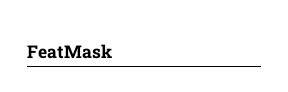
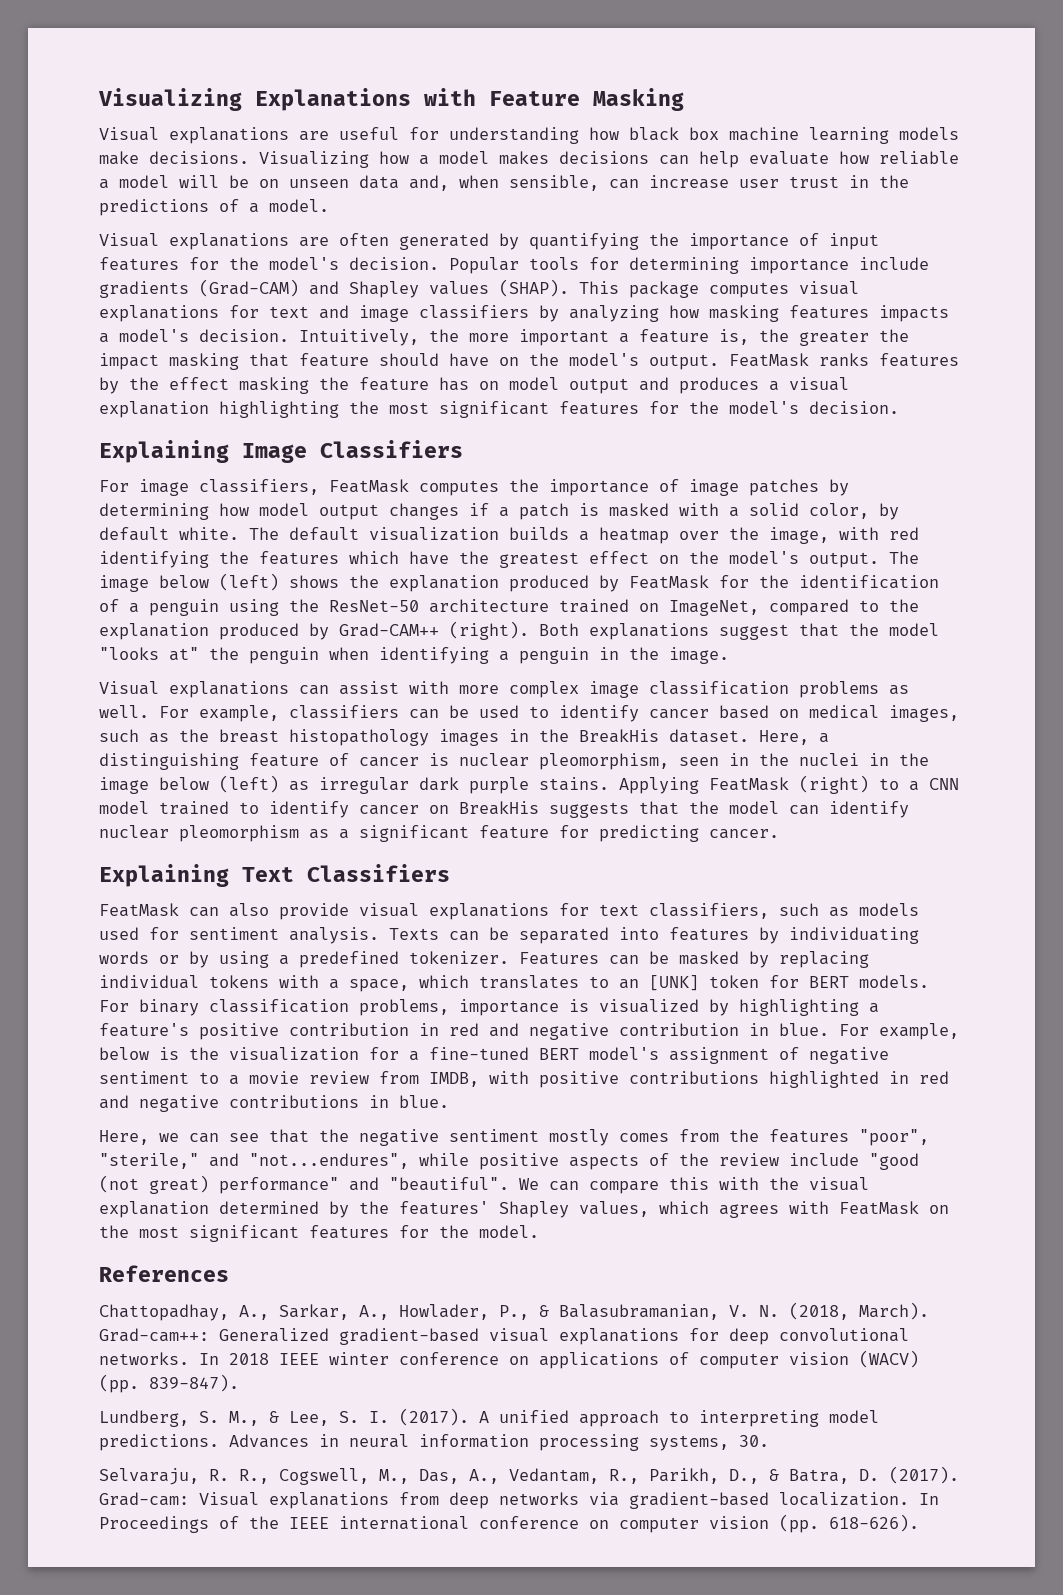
- FeatMask
+ Visualizing Explanations with Feature Masking
+ Visual explanations are useful for understanding how black box machine learning models make decisions. Visualizing how a model makes decisions can help evaluate how reliable a model will be on unseen data and, when sensible, can increase user trust in the predictions of a model.
+ Visual explanations are often generated by quantifying the importance of input features for the model's decision. Popular tools for determining importance include gradients (Grad-CAM) and Shapley values (SHAP). This package computes visual explanations for text and image classifiers by analyzing how masking features impacts a model's decision. Intuitively, the more important a feature is, the greater the impact masking that feature should have on the model's output. FeatMask ranks features by the effect masking the feature has on model output and produces a visual explanation highlighting the most significant features for the model's decision.
+ Explaining Image Classifiers
+ For image classifiers, FeatMask computes the importance of image patches by determining how model output changes if a patch is masked with a solid color, by default white. The default visualization builds a heatmap over the image, with red identifying the features which have the greatest effect on the model's output. The image below (left) shows the explanation produced by FeatMask for the identification of a penguin using the ResNet-50 architecture trained on ImageNet, compared to the explanation produced by Grad-CAM++ (right). Both explanations suggest that the model "looks at" the penguin when identifying a penguin in the image.
+ Visual explanations can assist with more complex image classification problems as well. For example, classifiers can be used to identify cancer based on medical images, such as the breast histopathology images in the BreakHis dataset. Here, a distinguishing feature of cancer is nuclear pleomorphism, seen in the nuclei in the image below (left) as irregular dark purple stains. Applying FeatMask (right) to a CNN model trained to identify cancer on BreakHis suggests that the model can identify nuclear pleomorphism as a significant feature for predicting cancer.
+ Explaining Text Classifiers
+ FeatMask can also provide visual explanations for text classifiers, such as models used for sentiment analysis. Texts can be separated into features by individuating words or by using a predefined tokenizer. Features can be masked by replacing individual tokens with a space, which translates to an [UNK] token for BERT models. For binary classification problems, importance is visualized by highlighting a feature's positive contribution in red and negative contribution in blue. For example, below is the visualization for a fine-tuned BERT model's assignment of negative sentiment to a movie review from IMDB, with positive contributions highlighted in red and negative contributions in blue.
+ Here, we can see that the negative sentiment mostly comes from the features "poor", "sterile," and "not...endures", while positive aspects of the review include "good (not great) performance" and "beautiful". We can compare this with the visual explanation determined by the features' Shapley values, which agrees with FeatMask on the most significant features for the model.
+ References
+ Chattopadhay, A., Sarkar, A., Howlader, P., & Balasubramanian, V. N. (2018, March). Grad-cam++: Generalized gradient-based visual explanations for deep convolutional networks. In 2018 IEEE winter conference on applications of computer vision (WACV) (pp. 839-847).
+ Lundberg, S. M., & Lee, S. I. (2017). A unified approach to interpreting model predictions. Advances in neural information processing systems, 30.
+ Selvaraju, R. R., Cogswell, M., Das, A., Vedantam, R., Parikh, D., & Batra, D. (2017). Grad-cam: Visual explanations from deep networks via gradient-based localization. In Proceedings of the IEEE international conference on computer vision (pp. 618-626).

